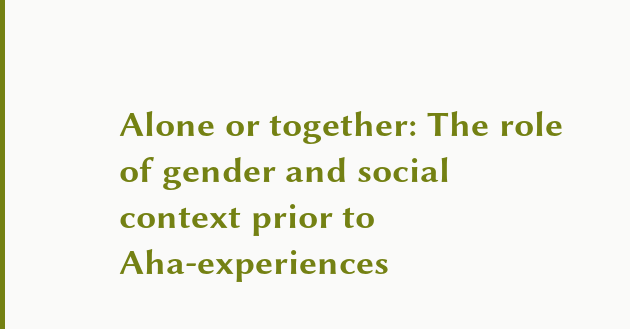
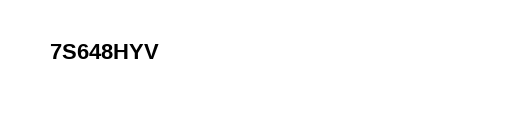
- Alone or together: The role of gender and social context prior to Aha-experiences
+ 7S648HYV

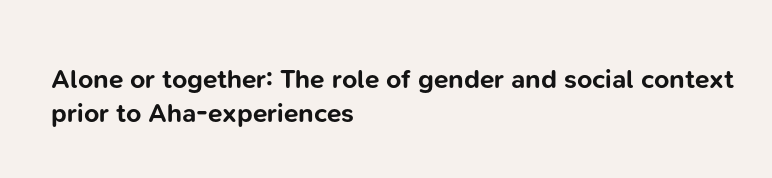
- 7S648HYV
+ Alone or together: The role of gender and social context prior to Aha-experiences

